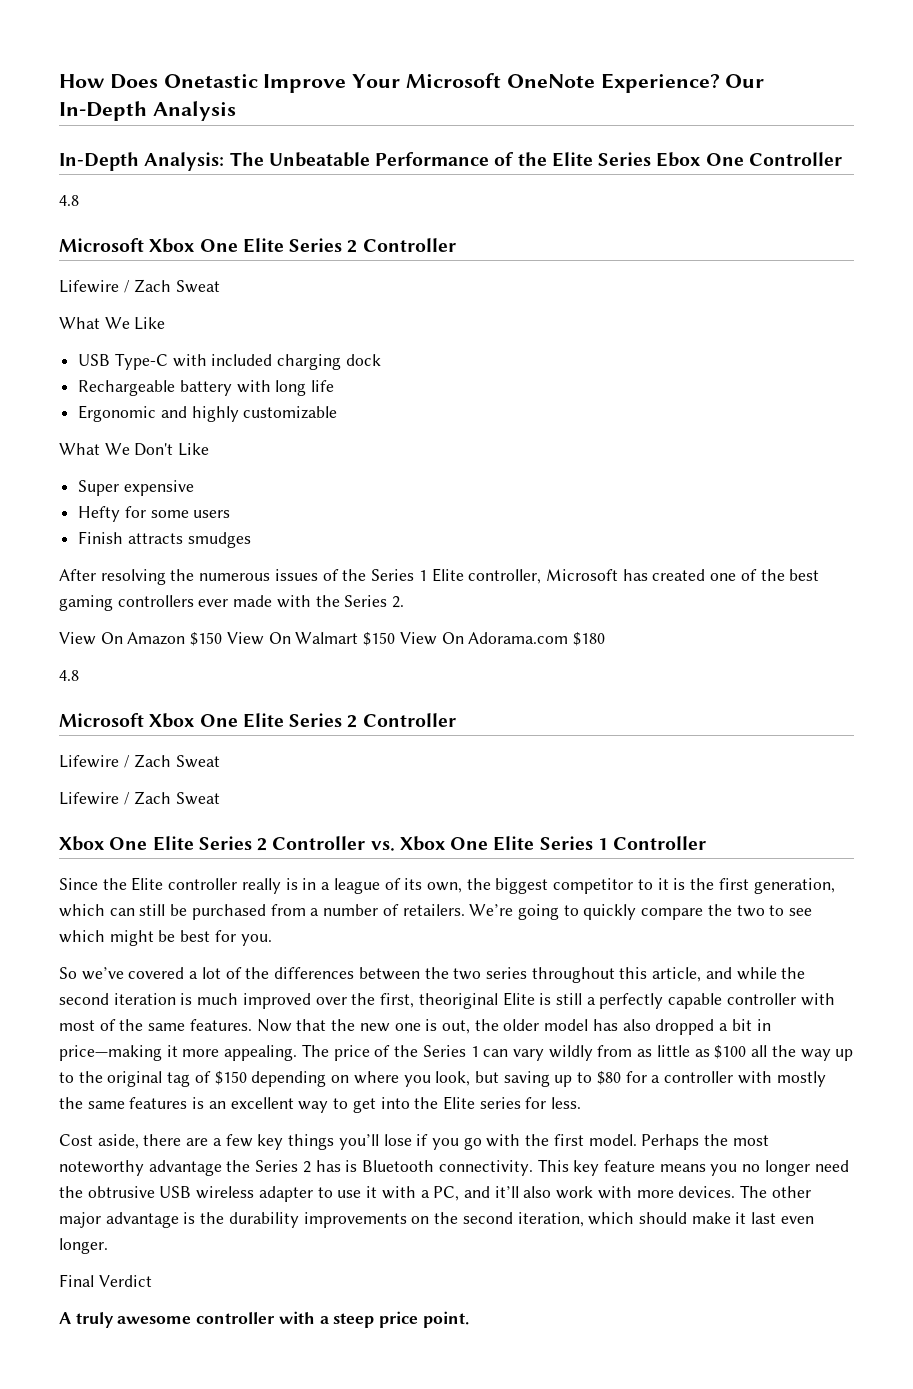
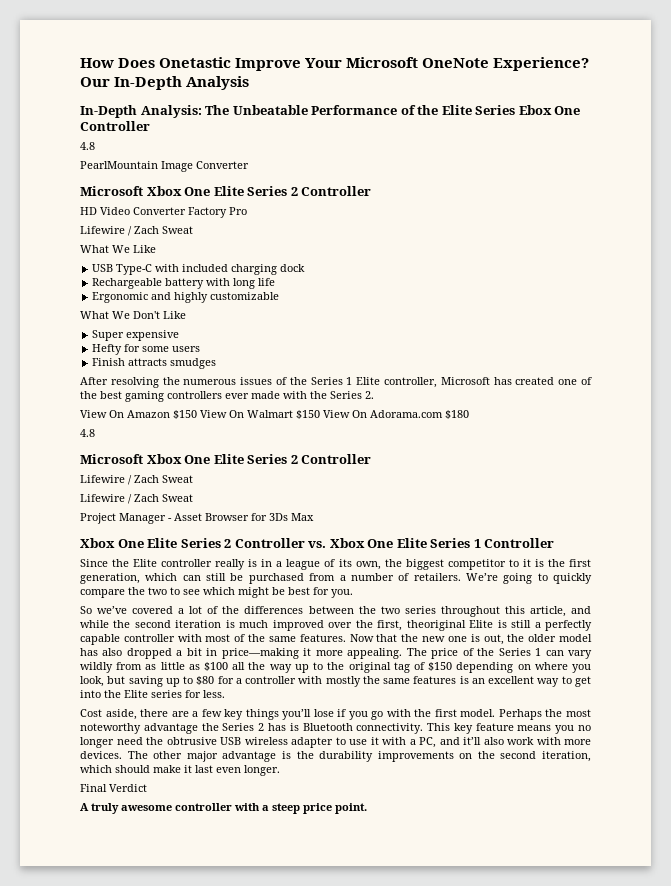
  In-Depth Analysis: The Unbeatable Performance of the Elite Series Ebox One Controller
  4.8
+ PearlMountain Image Converter
  Microsoft Xbox One Elite Series 2 Controller
+ HD Video Converter Factory Pro
+ Project Manager - Asset Browser for 3Ds Max

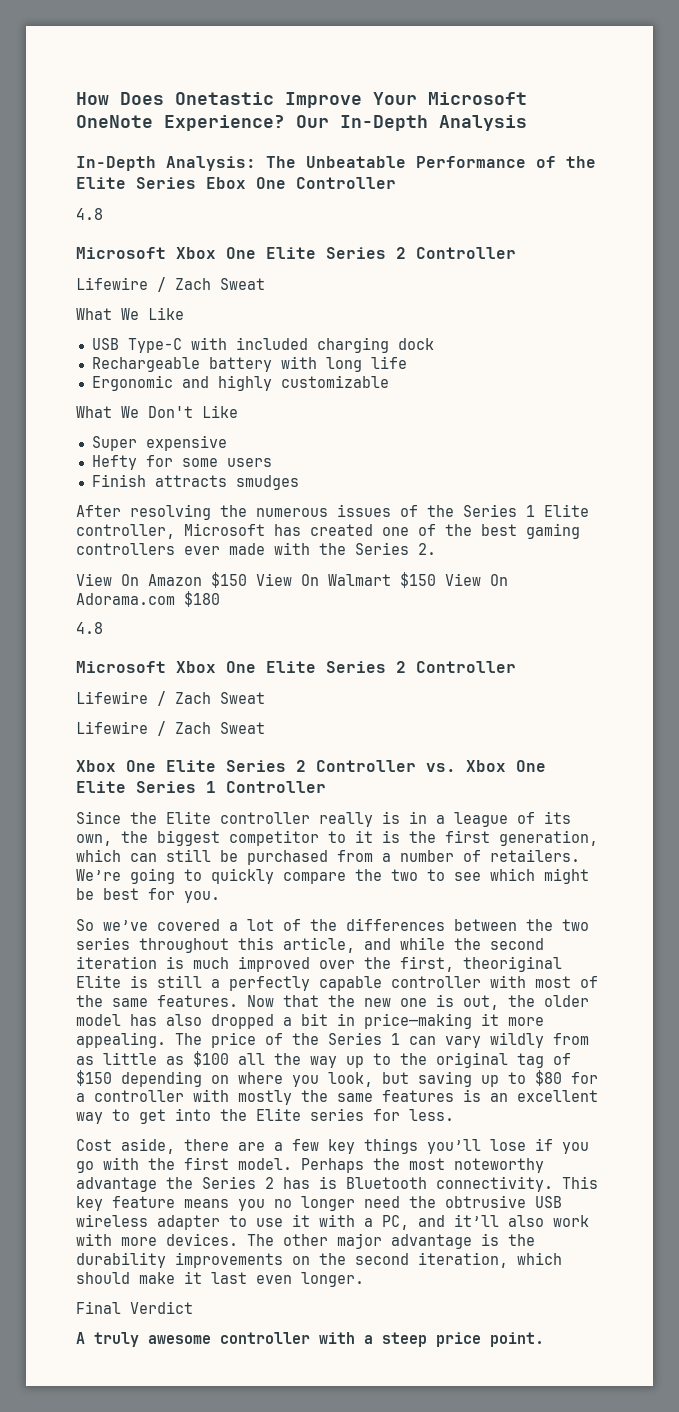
  In-Depth Analysis: The Unbeatable Performance of the Elite Series Ebox One Controller
  4.8
- PearlMountain Image Converter
  Microsoft Xbox One Elite Series 2 Controller
- HD Video Converter Factory Pro
- Project Manager - Asset Browser for 3Ds Max

